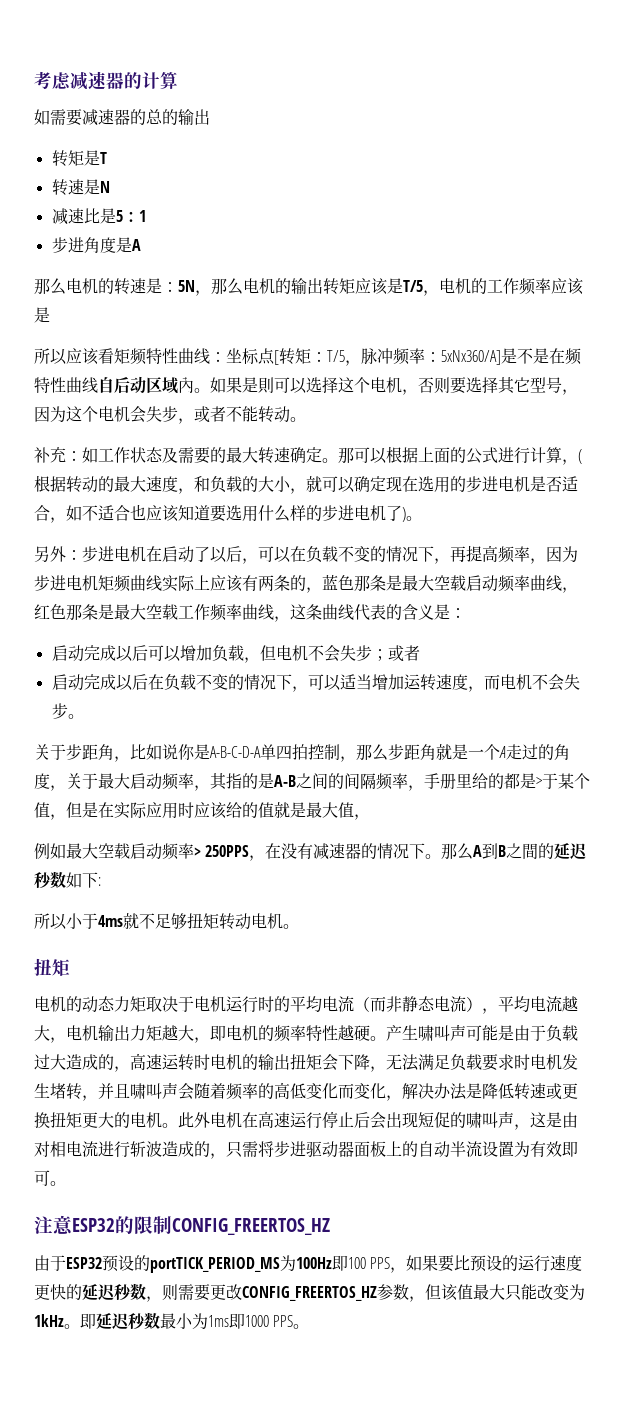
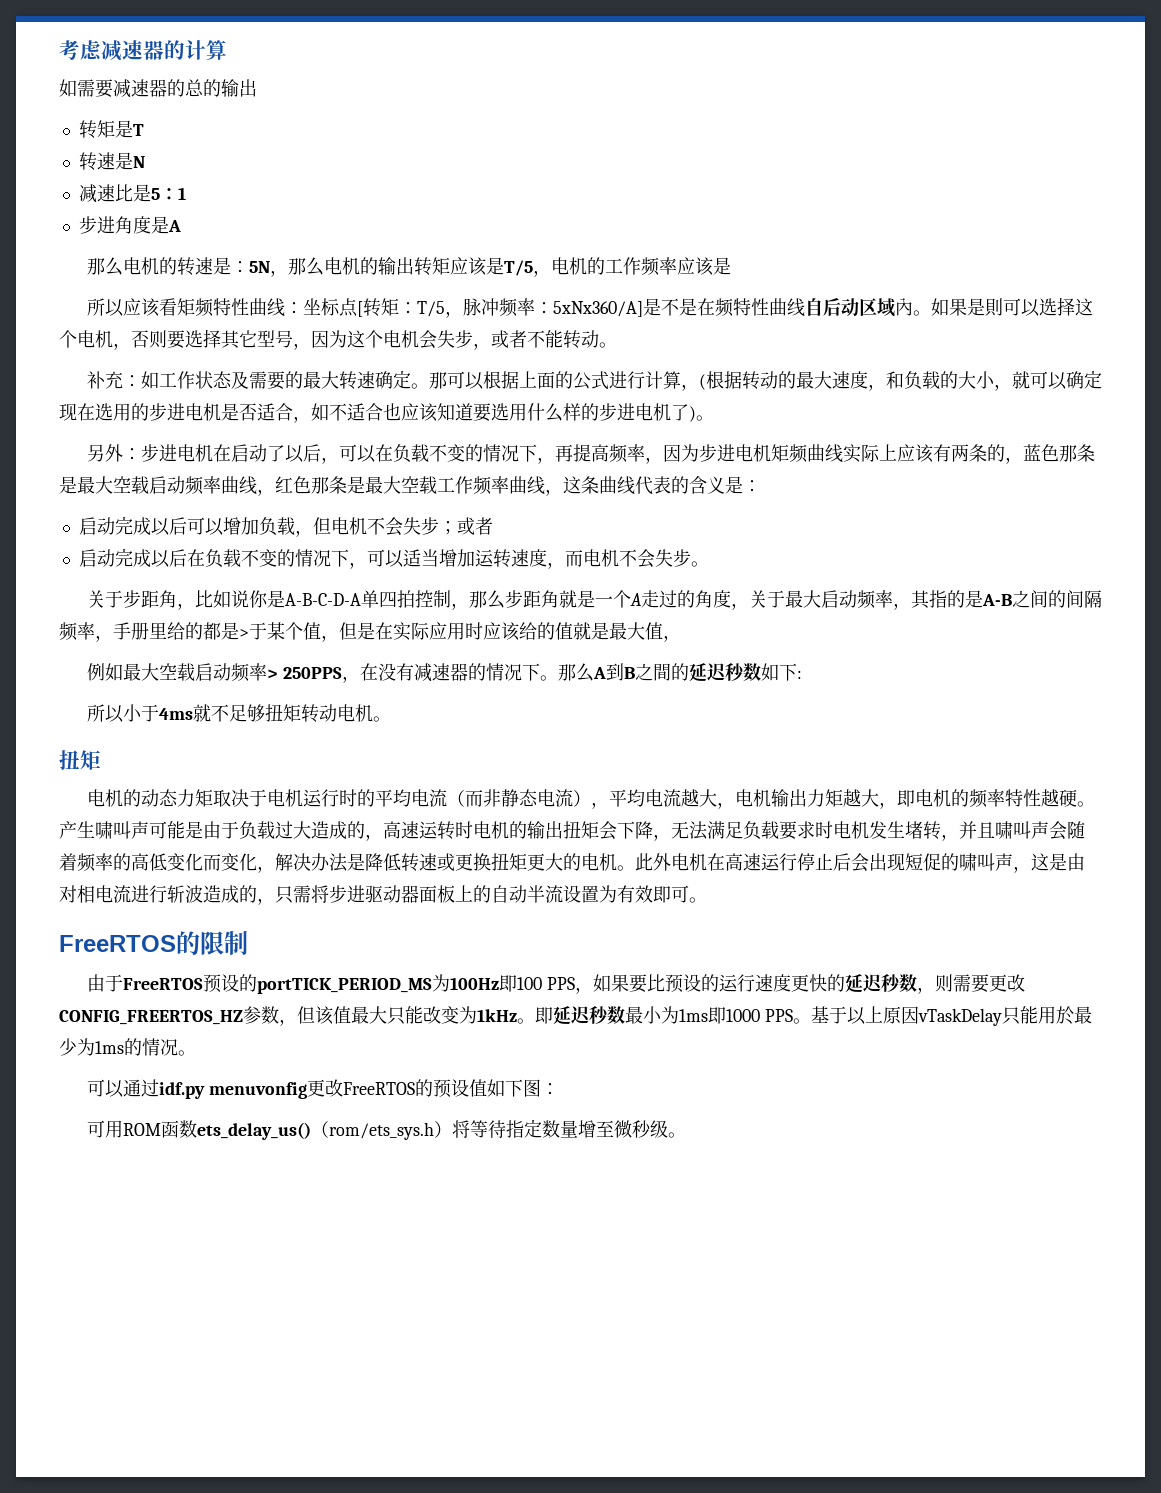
- 注意ESP32的限制CONFIG_FREERTOS_HZ
- 由于ESP32预设的portTICK_PERIOD_MS为100Hz即100 PPS，如果要比预设的运行速度更快的延迟秒数，则需要更改CONFIG_FREERTOS_HZ参数，但该值最大只能改变为1kHz。
+ FreeRTOS的限制
+ 由于FreeRTOS预设的portTICK_PERIOD_MS为100Hz即100 PPS，如果要比预设的运行速度更快的延迟秒数，则需要更改CONFIG_FREERTOS_HZ参数，但该值最大只能改变为1kHz。
+ 基于以上原因vTaskDelay只能用於最少为1ms的情况。
+ 可以通过idf.py menuvonfig更改FreeRTOS的预设值如下图：
+ 可用ROM函数ets_delay_us()（rom/ets_sys.h）将等待指定数量增至微秒级。

